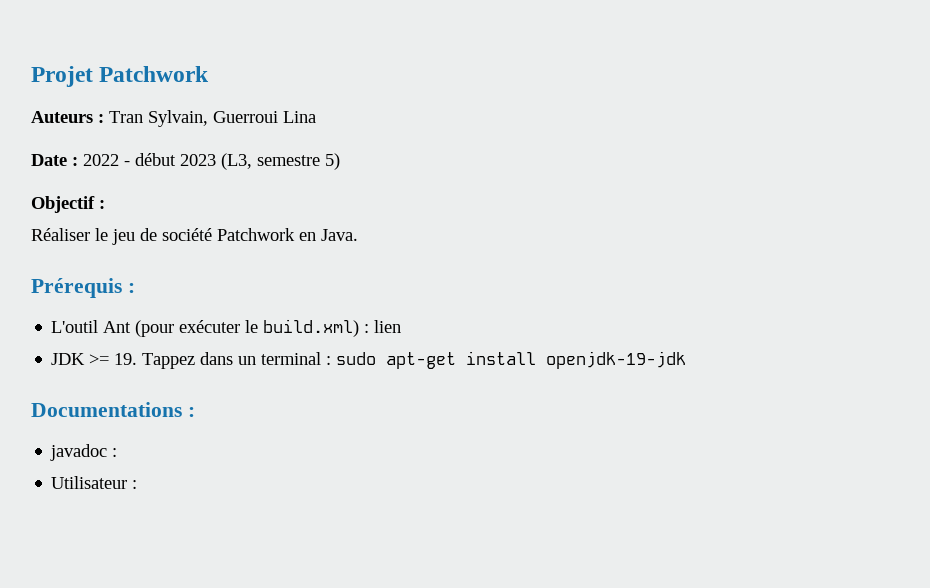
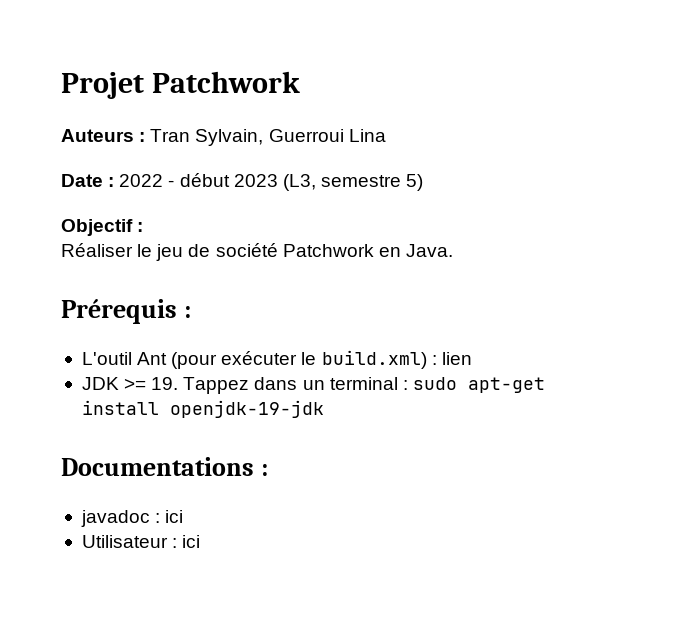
- javadoc :
+ javadoc : ici
- Utilisateur :
+ Utilisateur : ici

